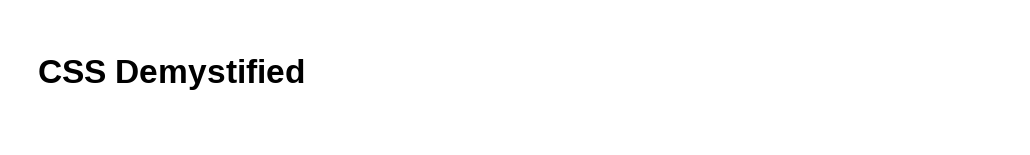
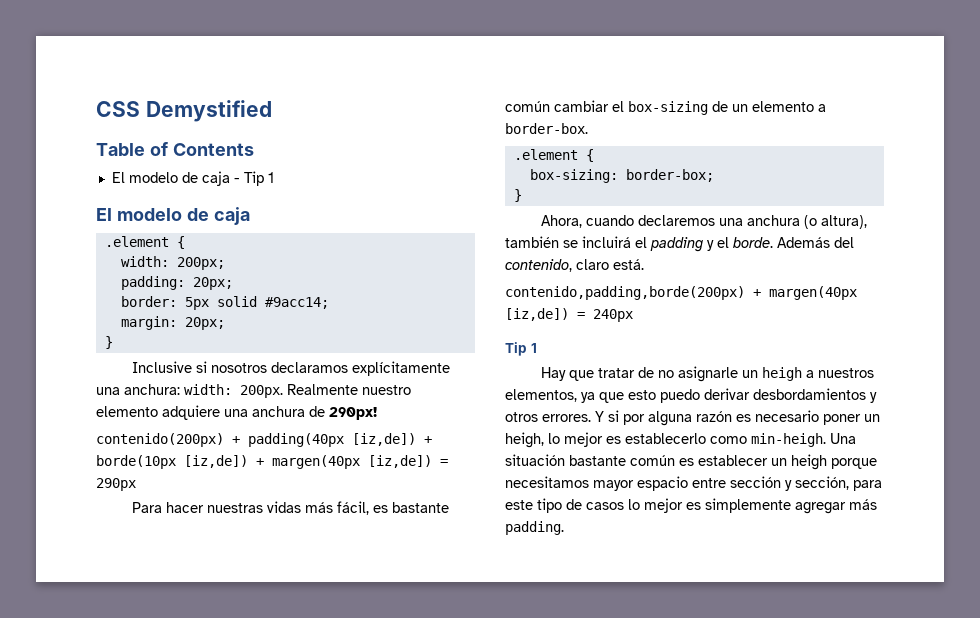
+ Table of Contents
+ El modelo de caja - Tip 1
+ El modelo de caja
+ .element {
+ width: 200px;
+ padding: 20px;
+ border: 5px solid #9acc14;
+ margin: 20px;
+ }
+ Inclusive si nosotros declaramos explícitamente una anchura: width: 200px. Realmente nuestro elemento adquiere una anchura de 290px!
+ contenido(200px) + padding(40px [iz,de]) + borde(10px [iz,de]) + margen(40px [iz,de]) = 290px
+ Para hacer nuestras vidas más fácil, es bastante común cambiar el box-sizing de un elemento a border-box.
+ .element {
+ box-sizing: border-box;
+ }
+ Ahora, cuando declaremos una anchura (o altura), también se incluirá el padding y el borde. Además del contenido, claro está.
+ contenido,padding,borde(200px) + margen(40px [iz,de]) = 240px
+ Tip 1
+ Hay que tratar de no asignarle un heigh a nuestros elementos, ya que esto puedo derivar desbordamientos y otros errores. Y si por alguna razón es necesario poner un heigh, lo mejor es establecerlo como min-heigh. Una situación bastante común es establecer un heigh porque necesitamos mayor espacio entre sección y sección, para este tipo de casos lo mejor es simplemente agregar más padding.

